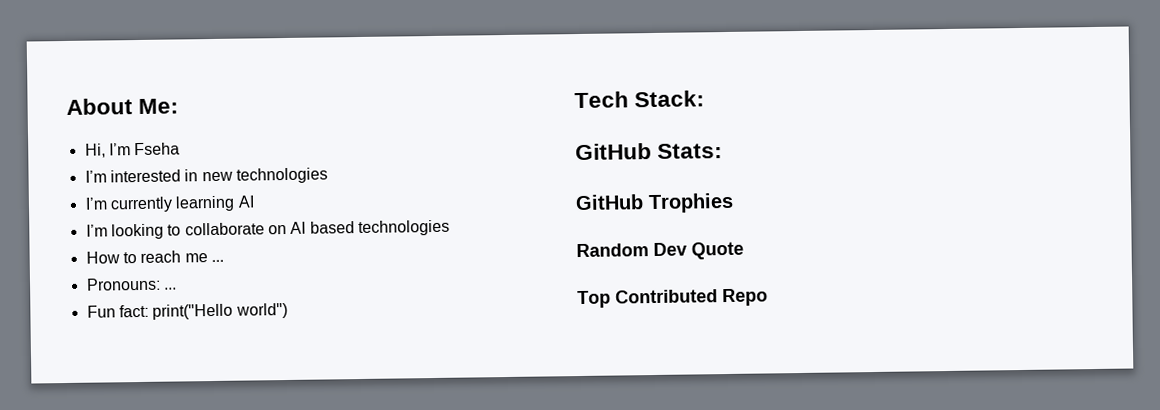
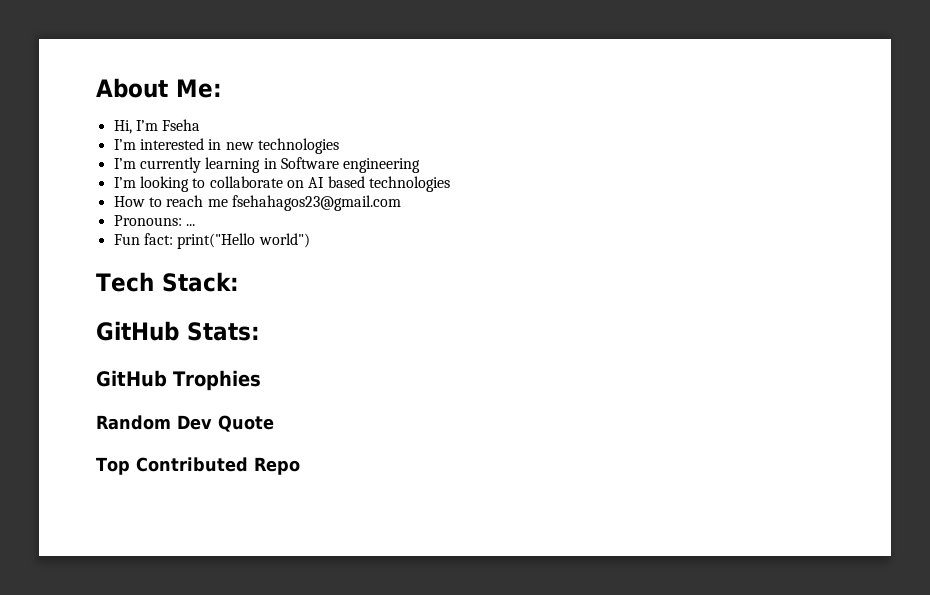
- I’m currently learning AI
+ I’m currently learning in Software engineering
- How to reach me ...
+ How to reach me fsehahagos23@gmail.com

